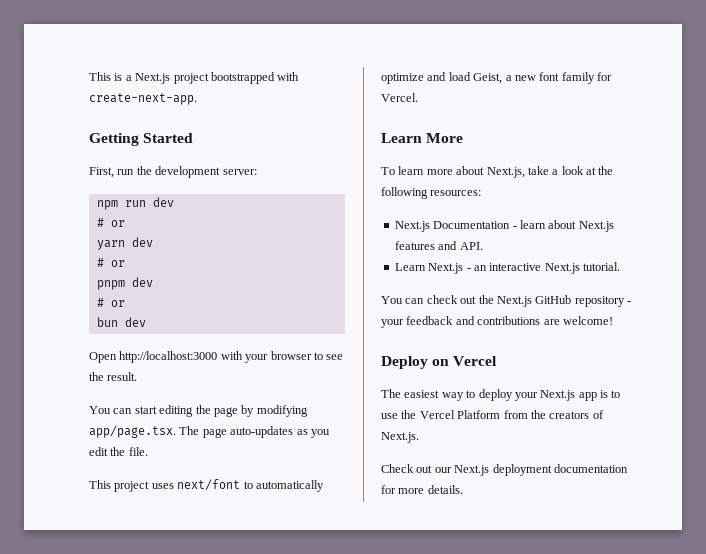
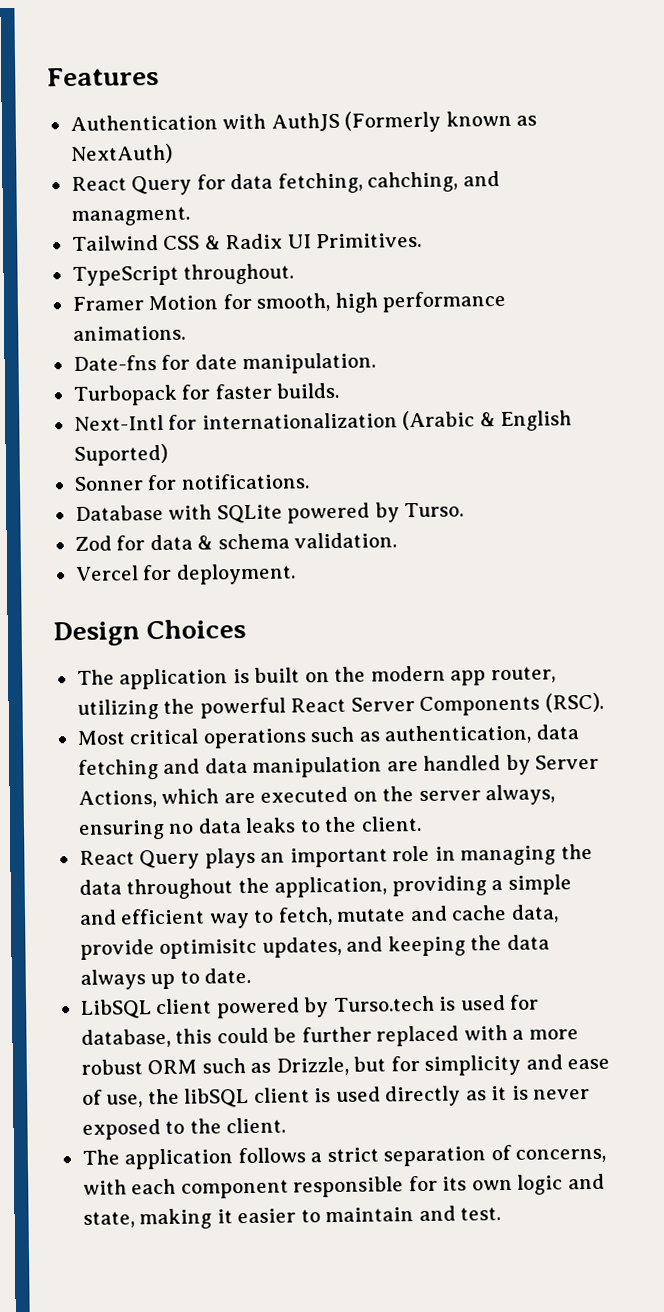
- This is a Next.js project bootstrapped with create-next-app.
- Getting Started
- First, run the development server:
- npm run dev
- # or
- yarn dev
- # or
- pnpm dev
- # or
- bun dev
- Open http://localhost:3000 with your browser to see the result.
- You can start editing the page by modifying app/page.tsx. The page auto-updates as you edit the file.
- This project uses next/font to automatically optimize and load Geist, a new font family for Vercel.
- Learn More
- To learn more about Next.js, take a look at the following resources:
- Next.js Documentation - learn about Next.js features and API.
- Learn Next.js - an interactive Next.js tutorial.
- You can check out the Next.js GitHub repository - your feedback and contributions are welcome!
- Deploy on Vercel
- The easiest way to deploy your Next.js app is to use the Vercel Platform from the creators of Next.js.
- Check out our Next.js deployment documentation for more details.
+ Features
+ Authentication with AuthJS (Formerly known as NextAuth)
+ React Query for data fetching, cahching, and managment.
+ Tailwind CSS & Radix UI Primitives.
+ TypeScript throughout.
+ Framer Motion for smooth, high performance animations.
+ Date-fns for date manipulation.
+ Turbopack for faster builds.
+ Next-Intl for internationalization (Arabic & English Suported)
+ Sonner for notifications.
+ Database with SQLite powered by Turso.
+ Zod for data & schema validation.
+ Vercel for deployment.
+ Design Choices
+ The application is built on the modern app router, utilizing the powerful React Server Components (RSC).
+ Most critical operations such as authentication, data fetching and data manipulation are handled by Server Actions, which are executed on the server always, ensuring no data leaks to the client.
+ React Query plays an important role in managing the data throughout the application, providing a simple and efficient way to fetch, mutate and cache data, provide optimisitc updates, and keeping the data always up to date.
+ LibSQL client powered by Turso.tech is used for database, this could be further replaced with a more robust ORM such as Drizzle, but for simplicity and ease of use, the libSQL client is used directly as it is never exposed to the client.
+ The application follows a strict separation of concerns, with each component responsible for its own logic and state, making it easier to maintain and test.

